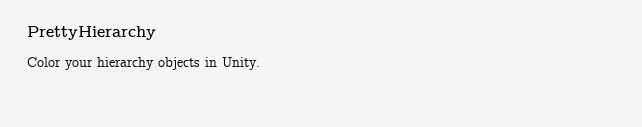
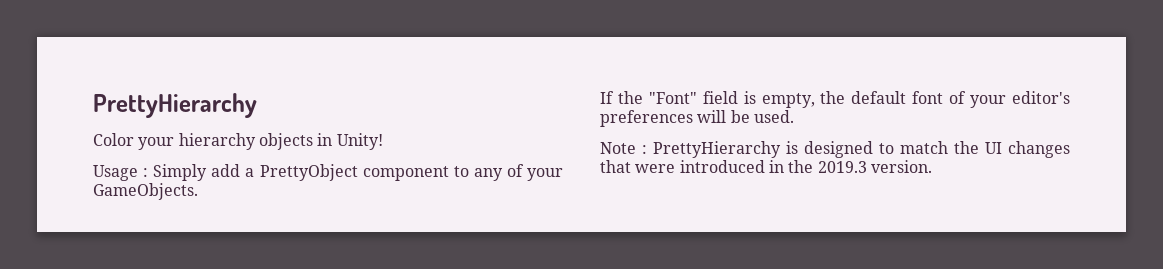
- Color your hierarchy objects in Unity.
+ Color your hierarchy objects in Unity!
+ Usage : Simply add a PrettyObject component to any of your GameObjects.
+ If the "Font" field is empty, the default font of your editor's preferences will be used.
+ Note : PrettyHierarchy is designed to match the UI changes that were introduced in the 2019.3 version.

